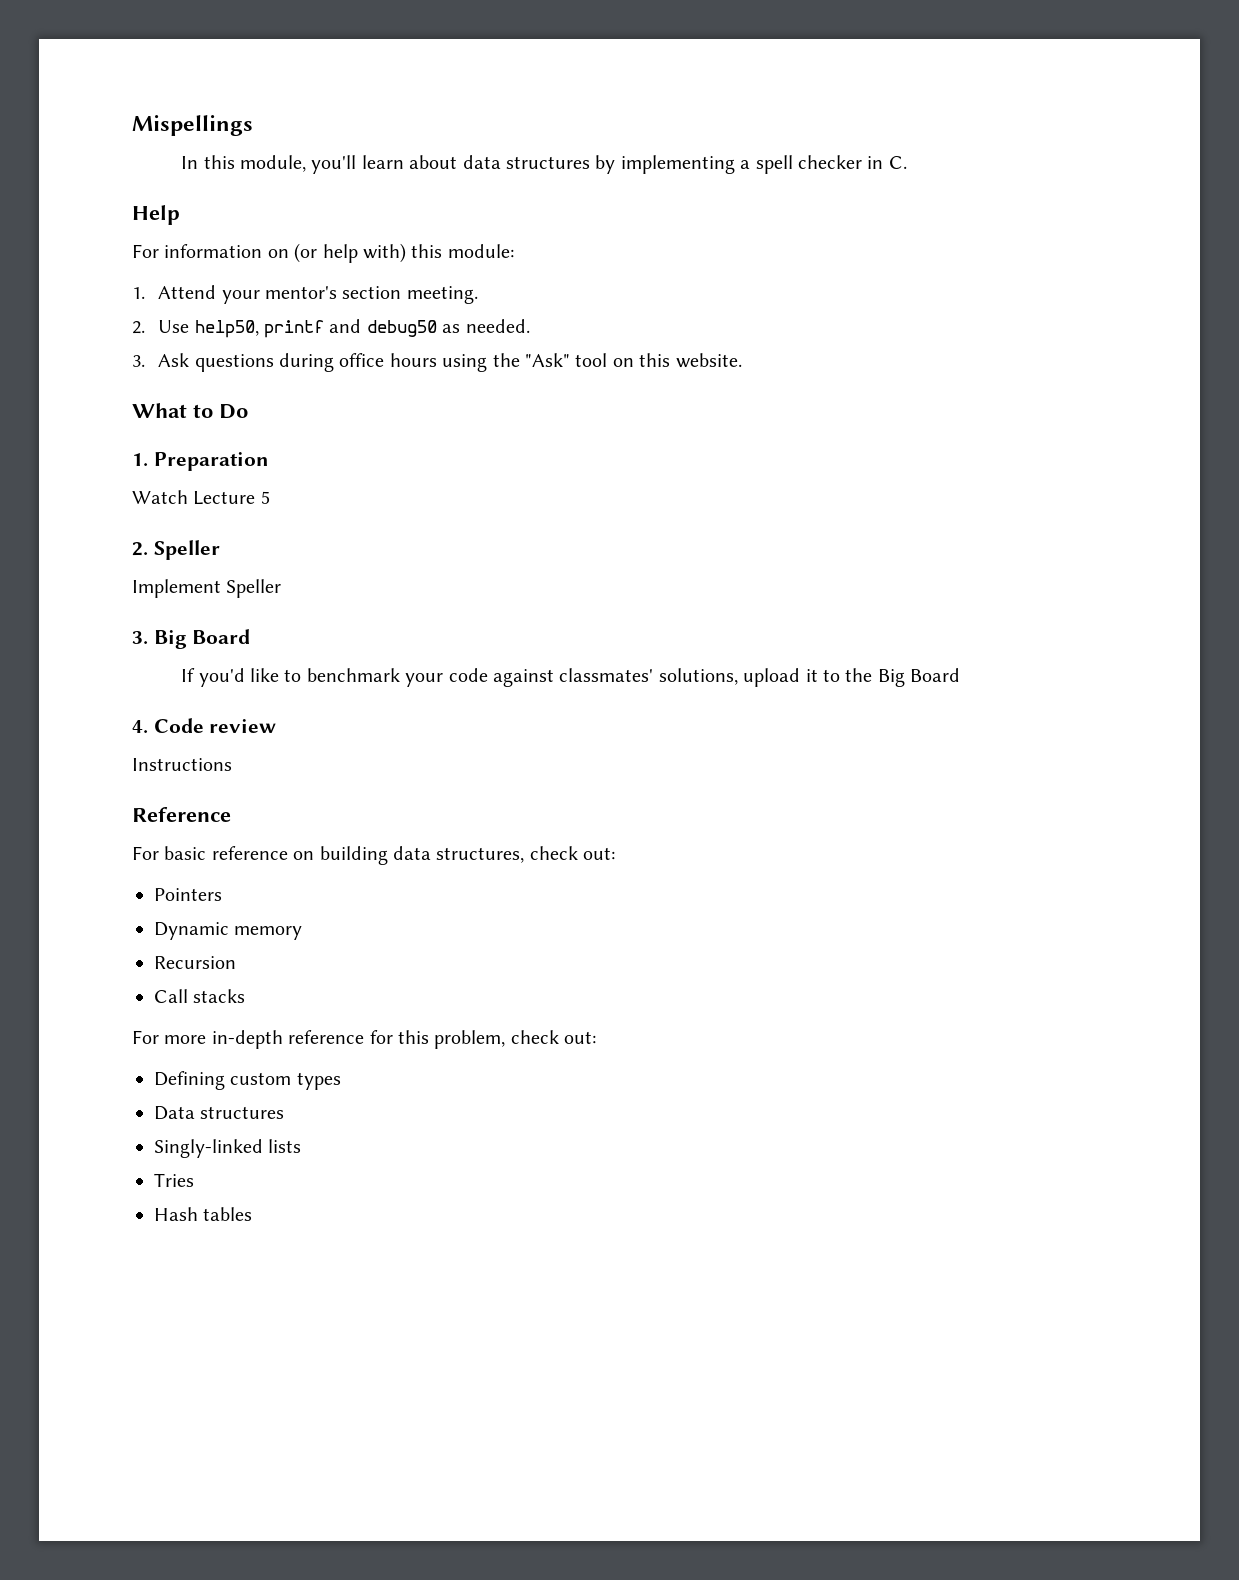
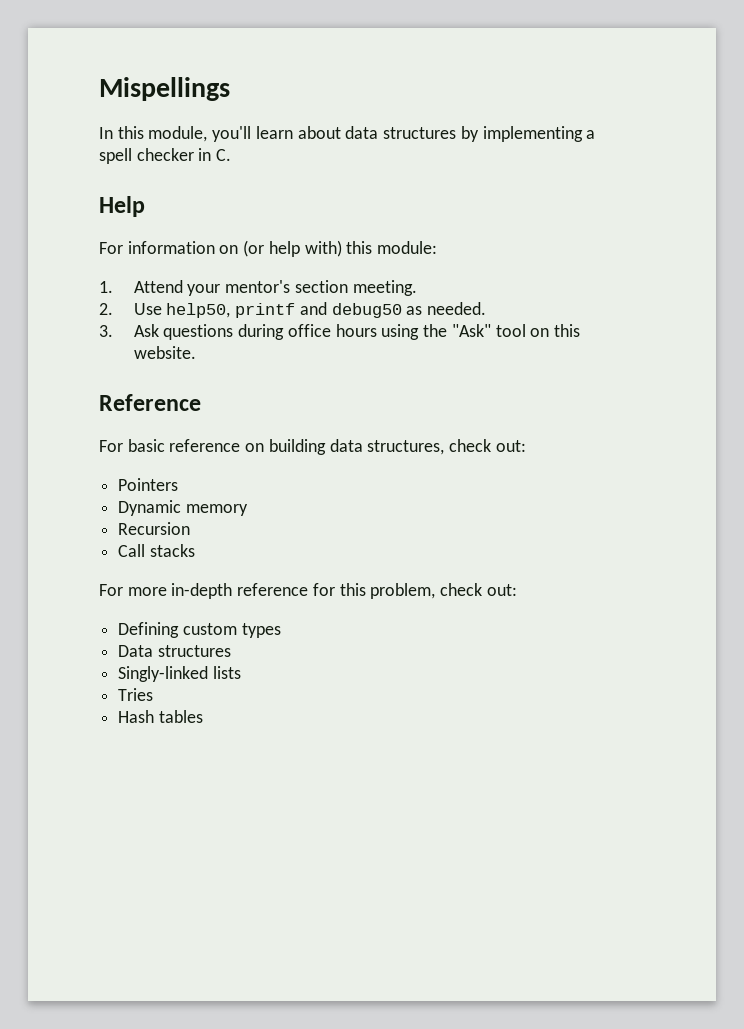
- What to Do
- 1. Preparation
- Watch Lecture 5
- 2. Speller
- Implement Speller
- 3. Big Board
- If you'd like to benchmark your code against classmates' solutions, upload it to the Big Board
- 4. Code review
- Instructions

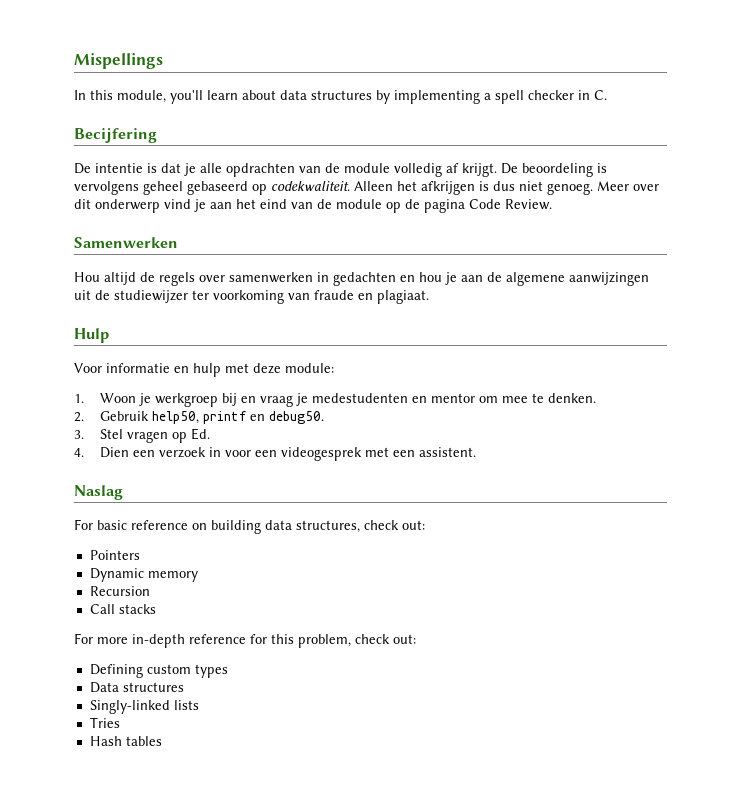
- Help
- For information on (or help with) this module:
- 1. Attend your mentor's section meeting.
+ Becijfering
+ De intentie is dat je alle opdrachten van de module volledig af krijgt. De beoordeling is vervolgens geheel gebaseerd op codekwaliteit. Alleen het afkrijgen is dus niet genoeg. Meer over dit onderwerp vind je aan het eind van de module op de pagina Code Review.
+ Samenwerken
+ Hou altijd de regels over samenwerken in gedachten en hou je aan de algemene aanwijzingen uit de studiewijzer ter voorkoming van fraude en plagiaat.
+ Hulp
+ Voor informatie en hulp met deze module:
+ 1. Woon je werkgroep bij en vraag je medestudenten en mentor om mee te denken.
- 2. Use help50, printf and debug50 as needed.
- 3. Ask questions during office hours using the "Ask" tool on this website.
- Reference
+ 2. Gebruik help50, printf en debug50.
+ 3. Stel vragen op Ed.
+ 4. Dien een verzoek in voor een videogesprek met een assistent.
+ Naslag

